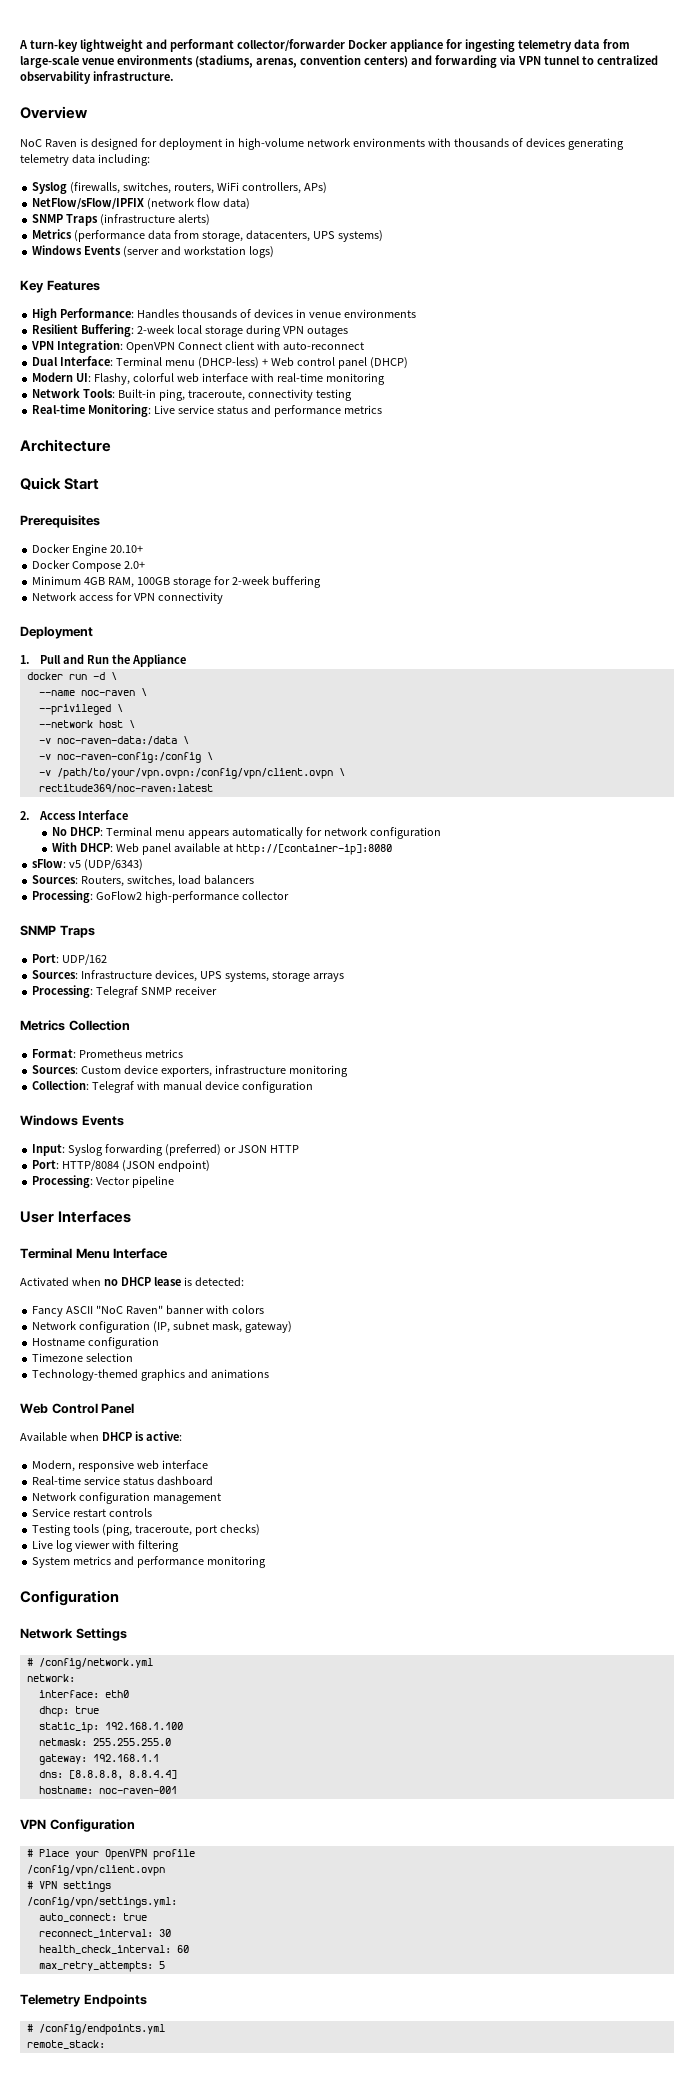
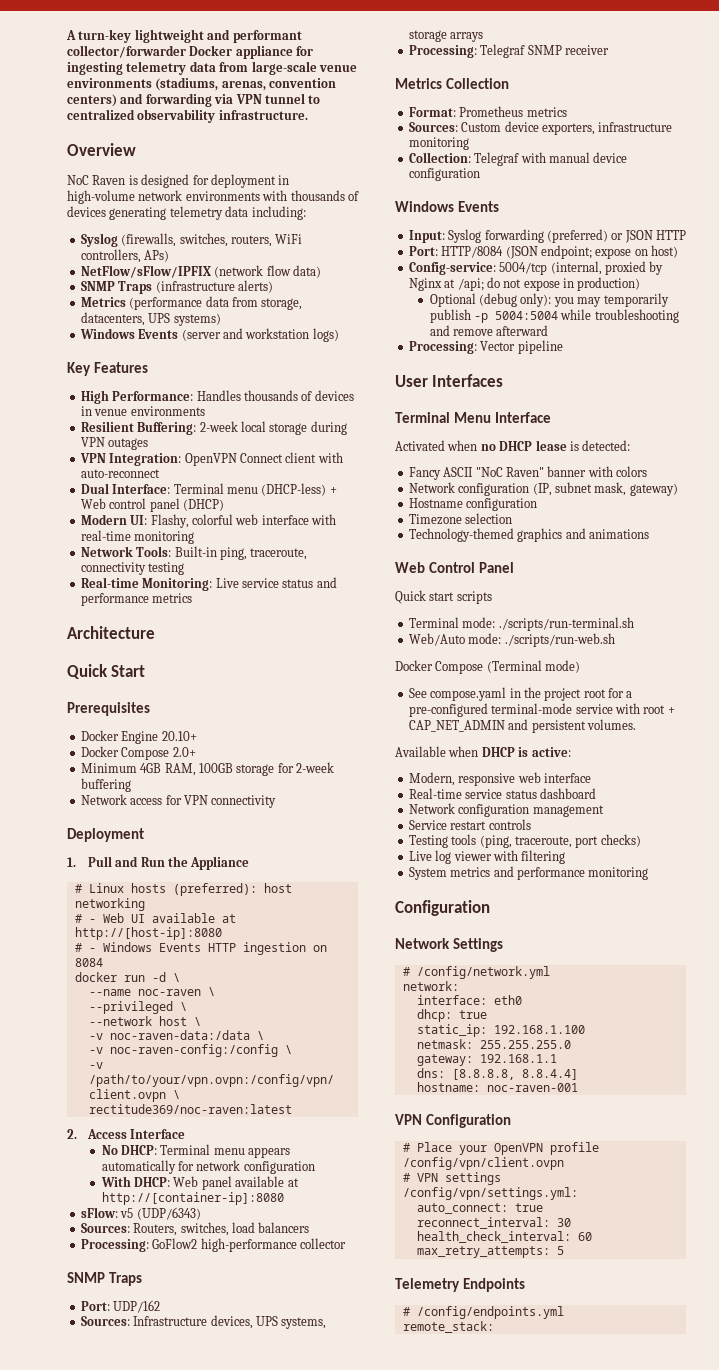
+ # Linux hosts (preferred): host networking
+ # - Web UI available at http://[host-ip]:8080
+ # - Windows Events HTTP ingestion on 8084
- Port: HTTP/8084 (JSON endpoint)
+ Port: HTTP/8084 (JSON endpoint; expose on host)
+ Config-service: 5004/tcp (internal, proxied by Nginx at /api; do not expose in production)
+ Optional (debug only): you may temporarily publish -p 5004:5004 while troubleshooting and remove afterward
+ Quick start scripts
+ Terminal mode: ./scripts/run-terminal.sh
+ Web/Auto mode: ./scripts/run-web.sh
+ Docker Compose (Terminal mode)
+ See compose.yaml in the project root for a pre-configured terminal-mode service with root + CAP_NET_ADMIN and persistent volumes.

